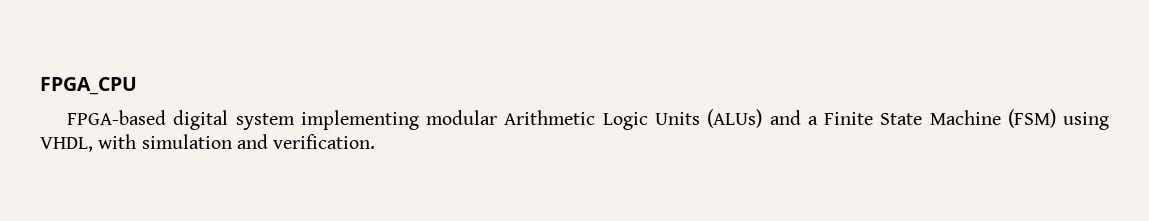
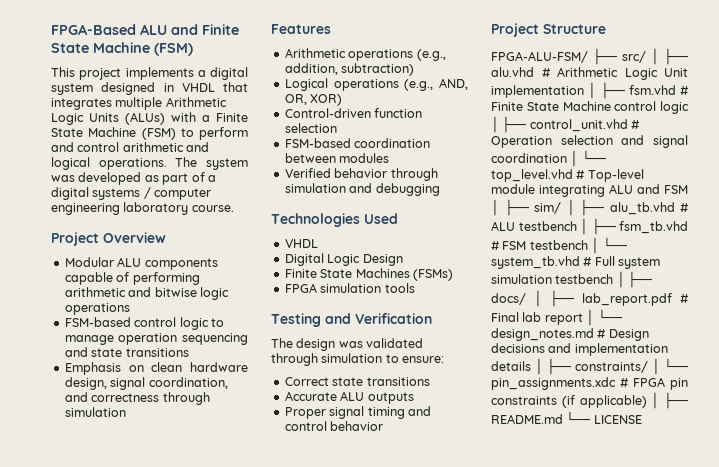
- FPGA_CPU
- FPGA-based digital system implementing modular Arithmetic Logic Units (ALUs) and a Finite State Machine (FSM) using VHDL, with simulation and verification.
+ FPGA-Based ALU and Finite State Machine (FSM)
+ This project implements a digital system designed in VHDL that integrates multiple Arithmetic Logic Units (ALUs) with a Finite State Machine (FSM) to perform and control arithmetic and logical operations. The system was developed as part of a digital systems / computer engineering laboratory course.
+ Project Overview
+ Modular ALU components capable of performing arithmetic and bitwise logic operations
+ FSM-based control logic to manage operation sequencing and state transitions
+ Emphasis on clean hardware design, signal coordination, and correctness through simulation
+ Features
+ Arithmetic operations (e.g., addition, subtraction)
+ Logical operations (e.g., AND, OR, XOR)
+ Control-driven function selection
+ FSM-based coordination between modules
+ Verified behavior through simulation and debugging
+ Technologies Used
+ VHDL
+ Digital Logic Design
+ Finite State Machines (FSMs)
+ FPGA simulation tools
+ Testing and Verification
+ The design was validated through simulation to ensure:
+ Correct state transitions
+ Accurate ALU outputs
+ Proper signal timing and control behavior
+ Project Structure
+ FPGA-ALU-FSM/ ├── src/ │ ├── alu.vhd # Arithmetic Logic Unit implementation │ ├── fsm.vhd # Finite State Machine control logic │ ├── control_unit.vhd # Operation selection and signal coordination │ └── top_level.vhd # Top-level module integrating ALU and FSM │ ├── sim/ │ ├── alu_tb.vhd # ALU testbench │ ├── fsm_tb.vhd # FSM testbench │ └── system_tb.vhd # Full system simulation testbench │ ├── docs/ │ ├── lab_report.pdf # Final lab report │ └── design_notes.md # Design decisions and implementation details │ ├── constraints/ │ └── pin_assignments.xdc # FPGA pin constraints (if applicable) │ ├── README.md └── LICENSE

